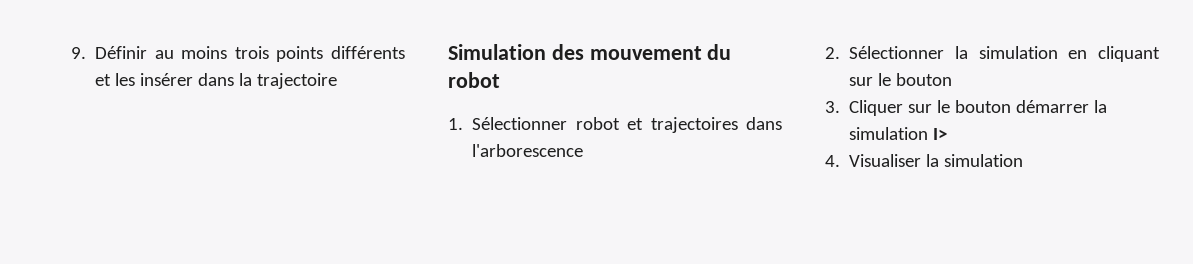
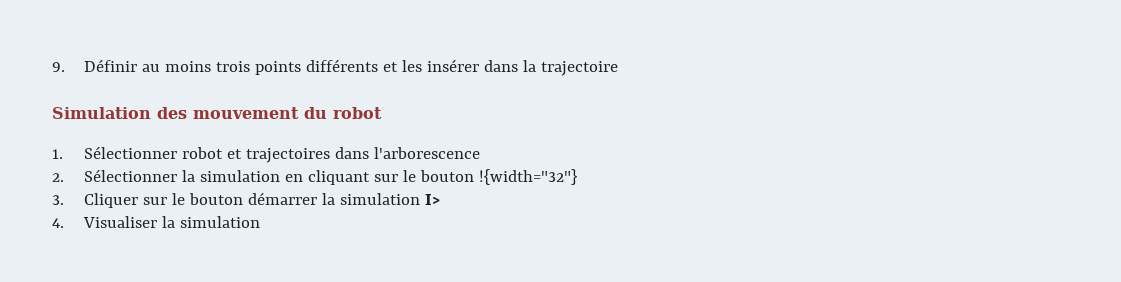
- 2. Sélectionner la simulation en cliquant sur le bouton
+ 2. Sélectionner la simulation en cliquant sur le bouton !{width="32"}

